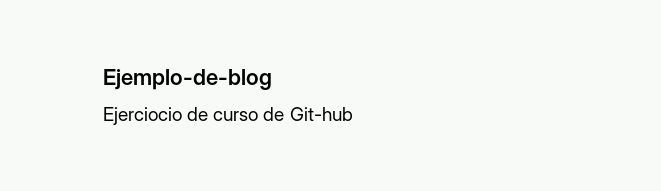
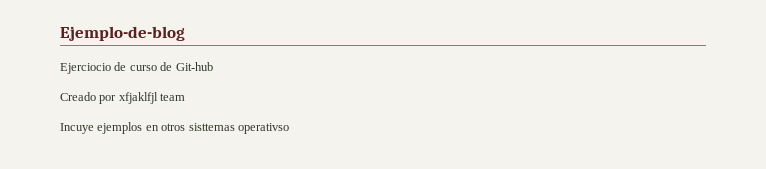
+ Creado por xfjaklfjl team
+ Incuye ejemplos en otros sisttemas operativso

